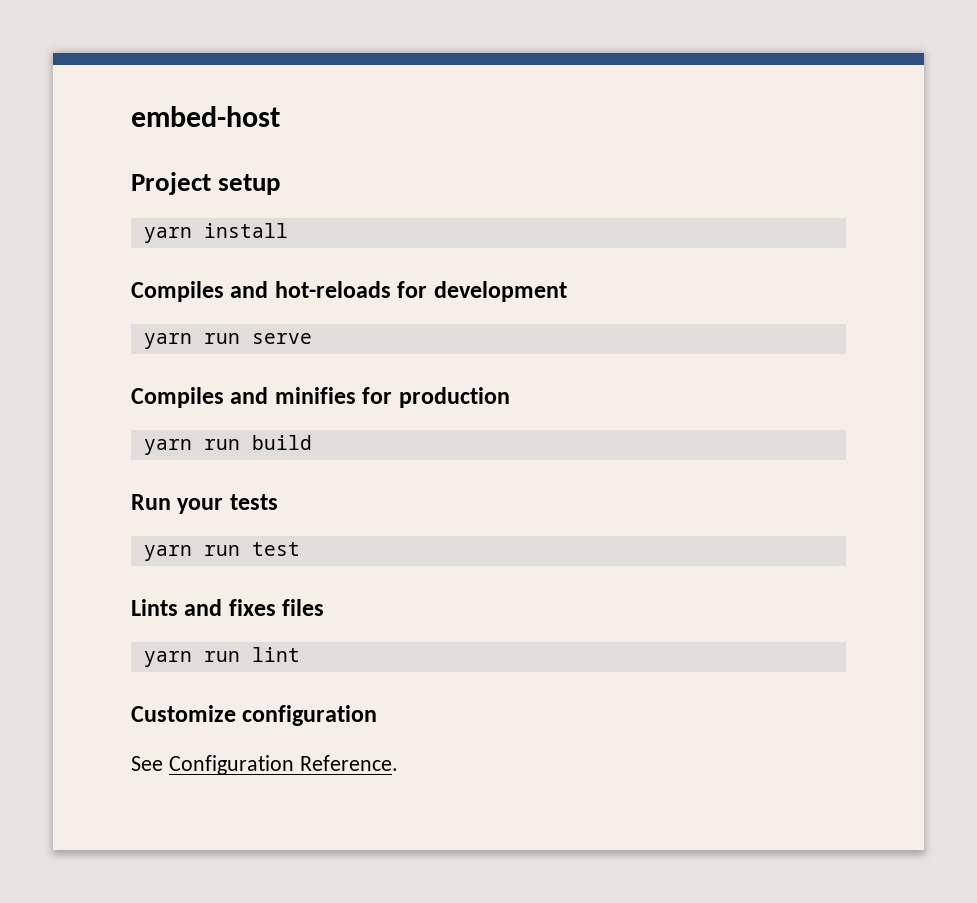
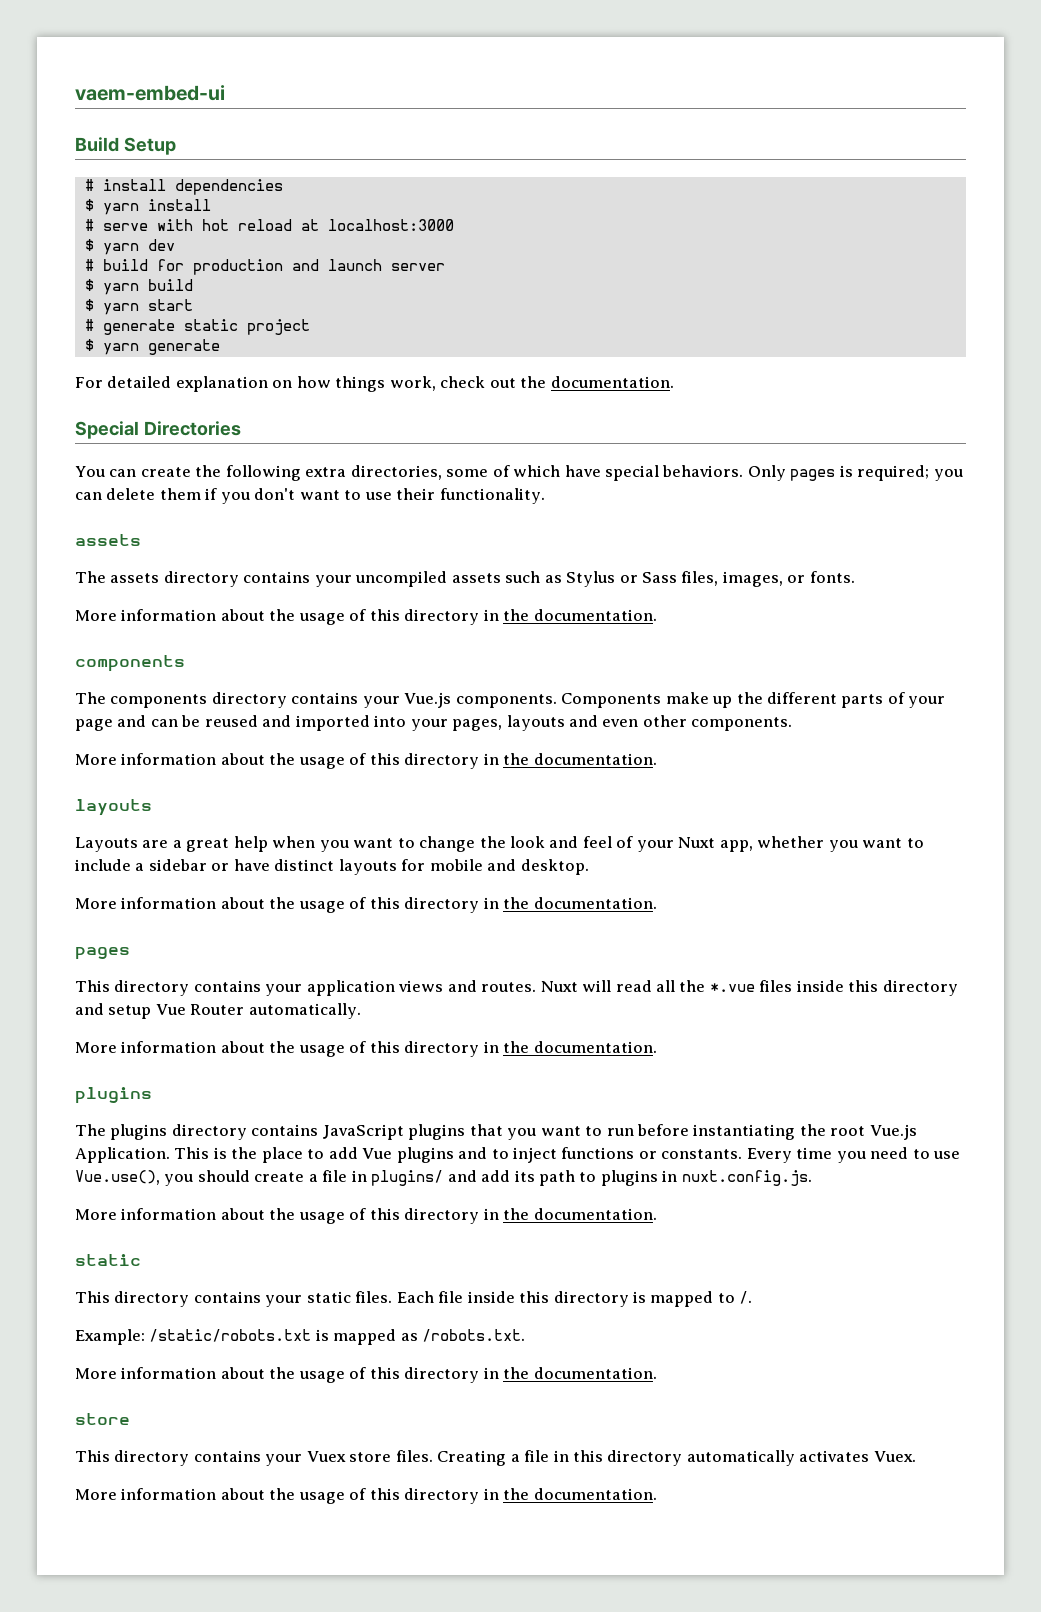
- embed-host
- Project setup
- yarn install
- Compiles and hot-reloads for development
- yarn run serve
- Compiles and minifies for production
- yarn run build
- Run your tests
- yarn run test
- Lints and fixes files
- yarn run lint
- Customize configuration
- See Configuration Reference.
+ vaem-embed-ui
+ Build Setup
+ # install dependencies
+ $ yarn install
+ # serve with hot reload at localhost:3000
+ $ yarn dev
+ # build for production and launch server
+ $ yarn build
+ $ yarn start
+ # generate static project
+ $ yarn generate
+ For detailed explanation on how things work, check out the documentation.
+ Special Directories
+ You can create the following extra directories, some of which have special behaviors. Only pages is required; you can delete them if you don't want to use their functionality.
+ assets
+ The assets directory contains your uncompiled assets such as Stylus or Sass files, images, or fonts.
+ More information about the usage of this directory in the documentation.
+ components
+ The components directory contains your Vue.js components. Components make up the different parts of your page and can be reused and imported into your pages, layouts and even other components.
+ More information about the usage of this directory in the documentation.
+ layouts
+ Layouts are a great help when you want to change the look and feel of your Nuxt app, whether you want to include a sidebar or have distinct layouts for mobile and desktop.
+ More information about the usage of this directory in the documentation.
+ pages
+ This directory contains your application views and routes. Nuxt will read all the *.vue files inside this directory and setup Vue Router automatically.
+ More information about the usage of this directory in the documentation.
+ plugins
+ The plugins directory contains JavaScript plugins that you want to run before instantiating the root Vue.js Application. This is the place to add Vue plugins and to inject functions or constants. Every time you need to use Vue.use(), you should create a file in plugins/ and add its path to plugins in nuxt.config.js.
+ More information about the usage of this directory in the documentation.
+ static
+ This directory contains your static files. Each file inside this directory is mapped to /.
+ Example: /static/robots.txt is mapped as /robots.txt.
+ More information about the usage of this directory in the documentation.
+ store
+ This directory contains your Vuex store files. Creating a file in this directory automatically activates Vuex.
+ More information about the usage of this directory in the documentation.

